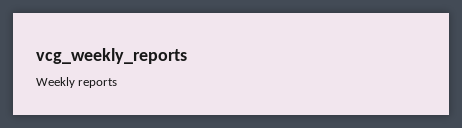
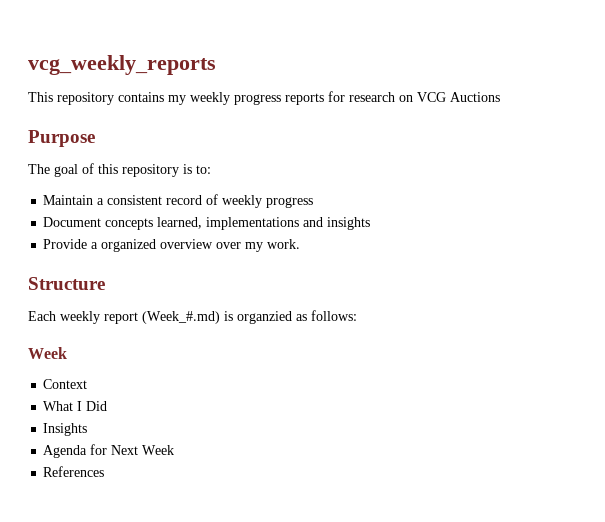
- Weekly reports
+ This repository contains my weekly progress reports for research on VCG Auctions
+ Purpose
+ The goal of this repository is to:
+ Maintain a consistent record of weekly progress
+ Document concepts learned, implementations and insights
+ Provide a organized overview over my work.
+ Structure
+ Each weekly report (Week_#.md) is organzied as follows:
+ Week
+ Context
+ What I Did
+ Insights
+ Agenda for Next Week
+ References

